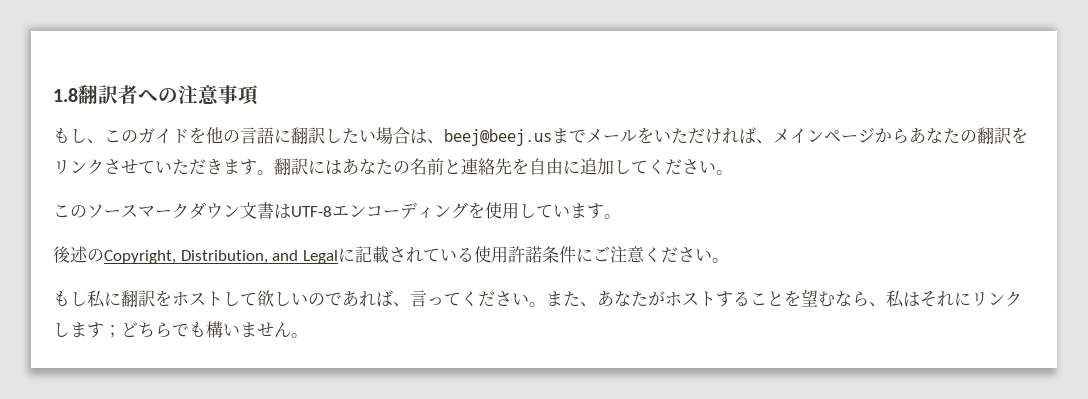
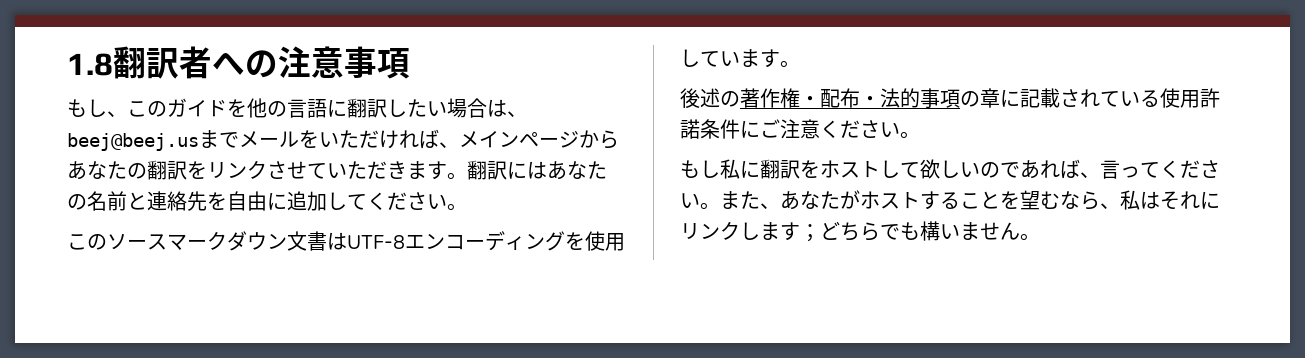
- 後述のCopyright, Distribution, and Legalに記載されている使用許諾条件にご注意ください。
+ 後述の著作権・配布・法的事項の章に記載されている使用許諾条件にご注意ください。

